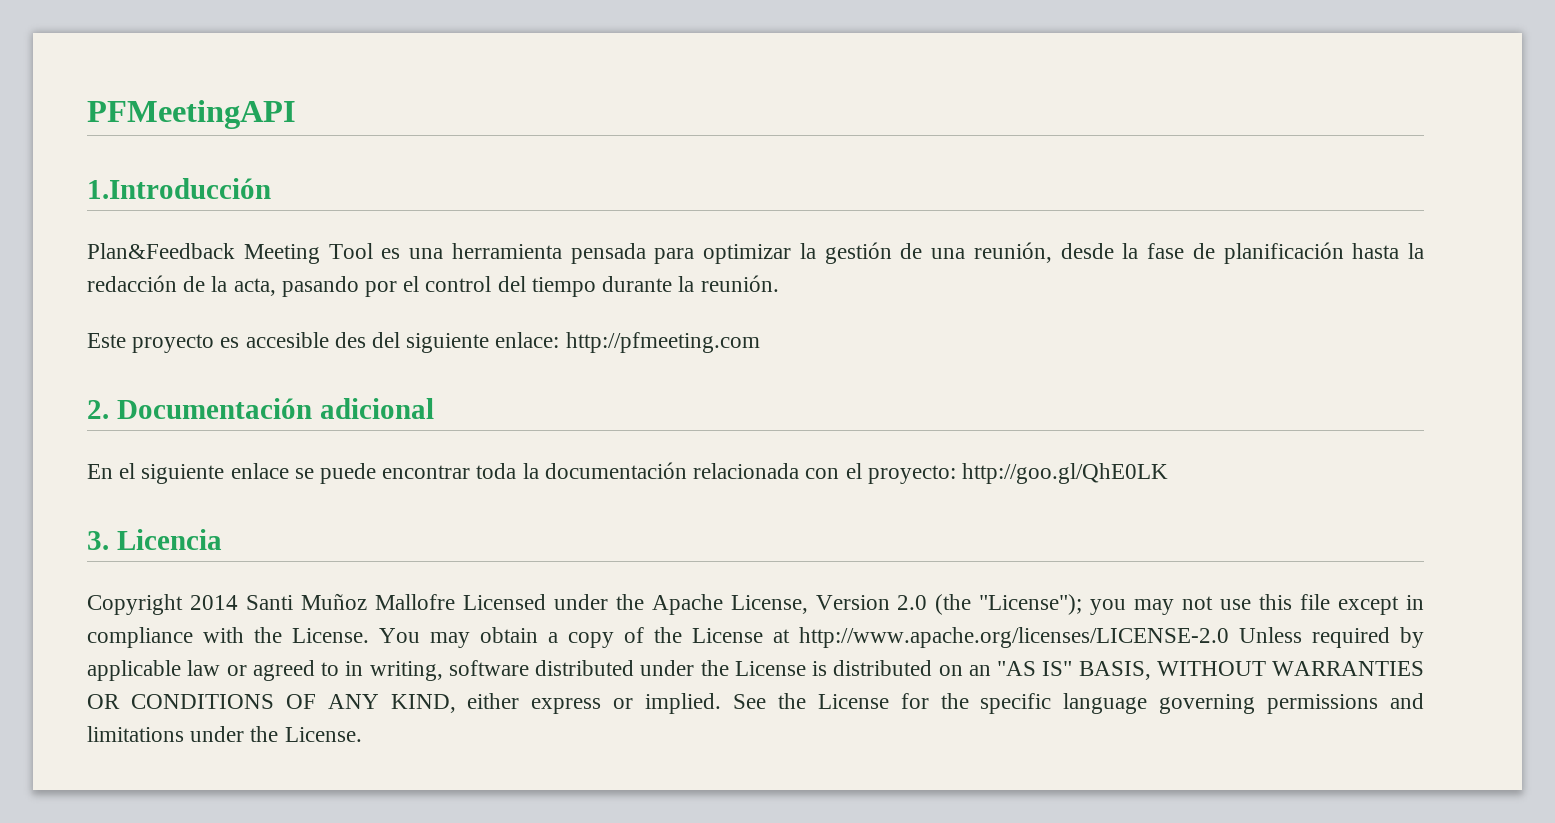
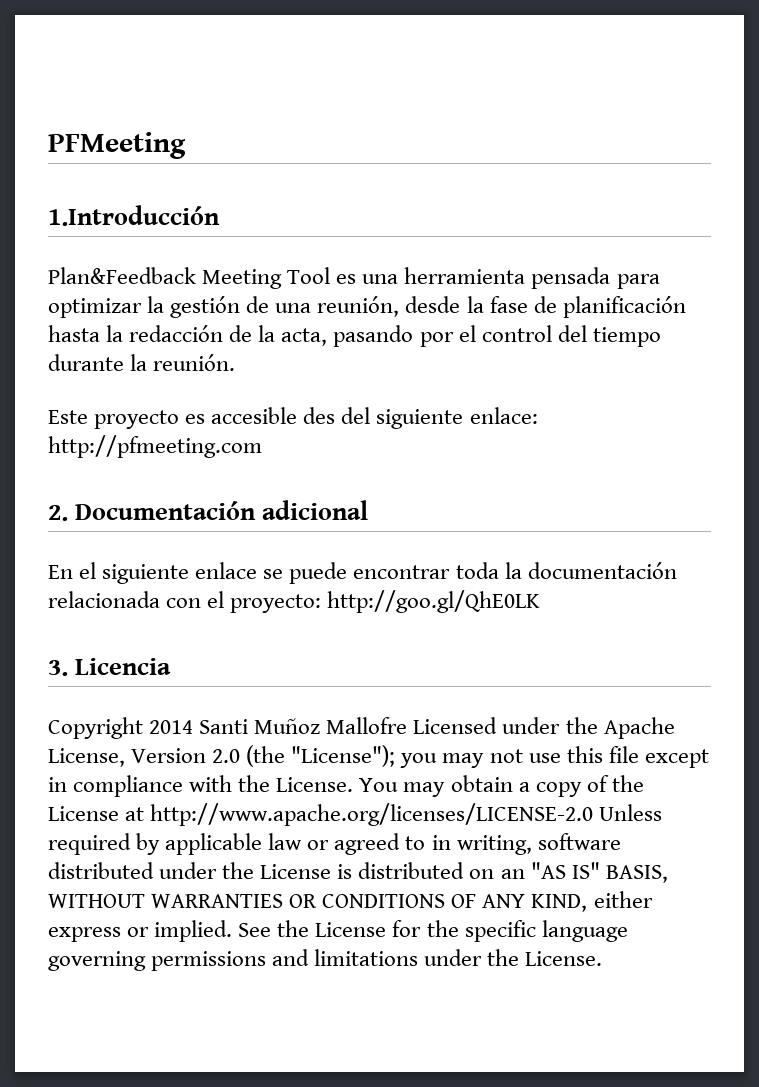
- PFMeetingAPI
+ PFMeeting

